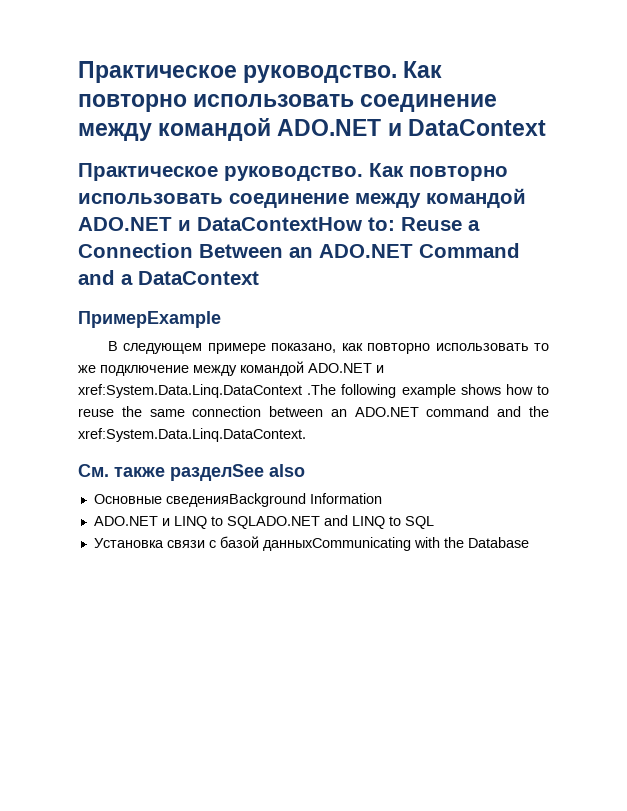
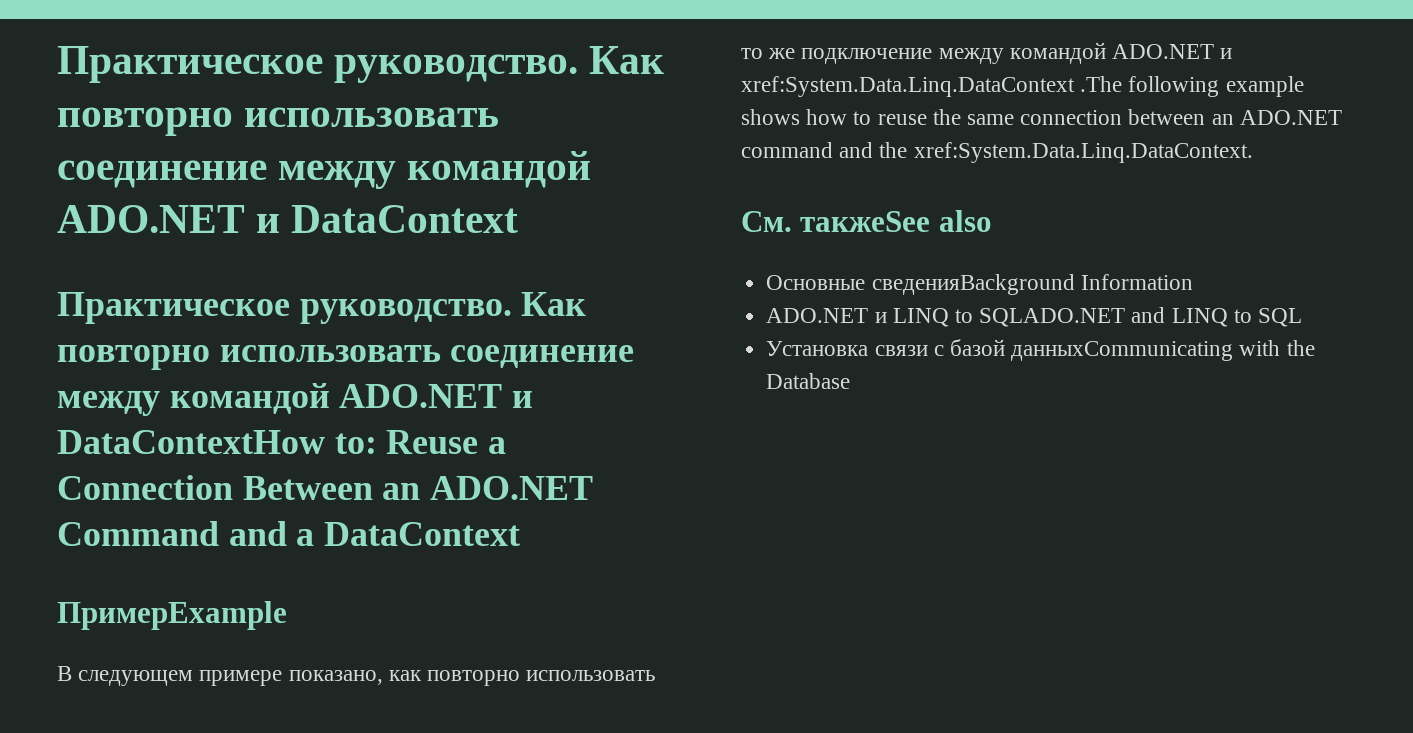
- См. также разделSee also
+ См. такжеSee also

